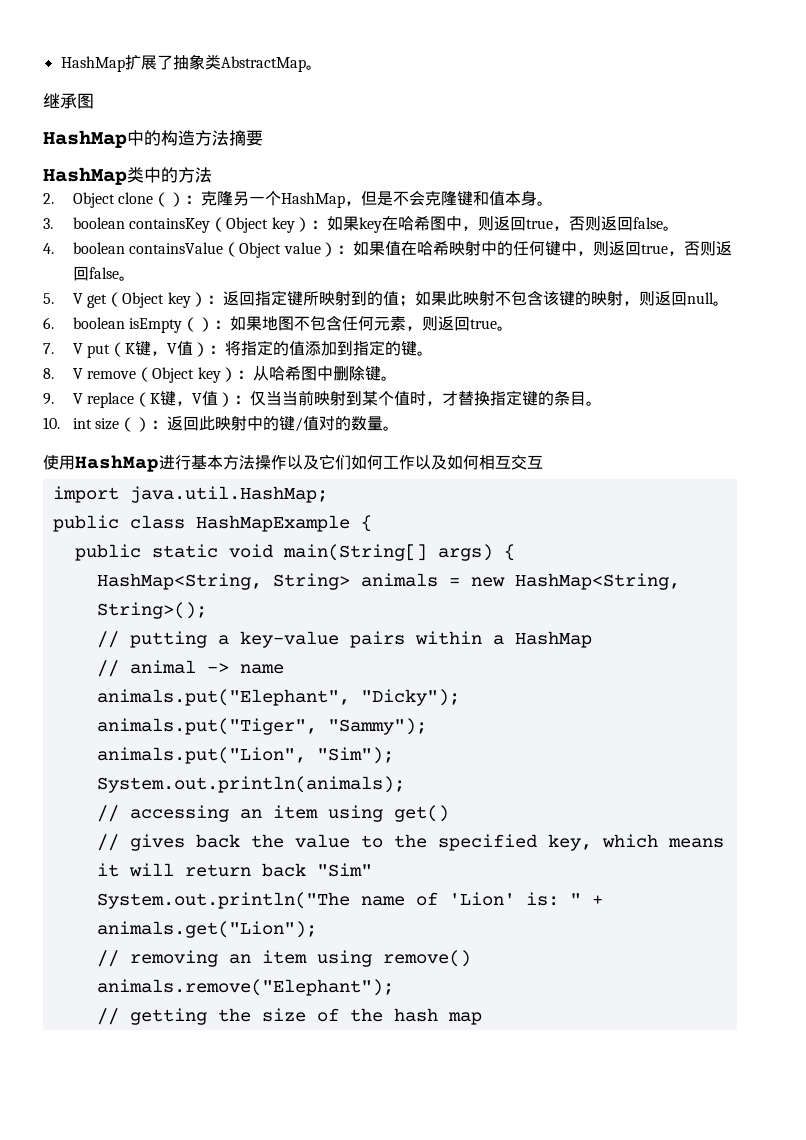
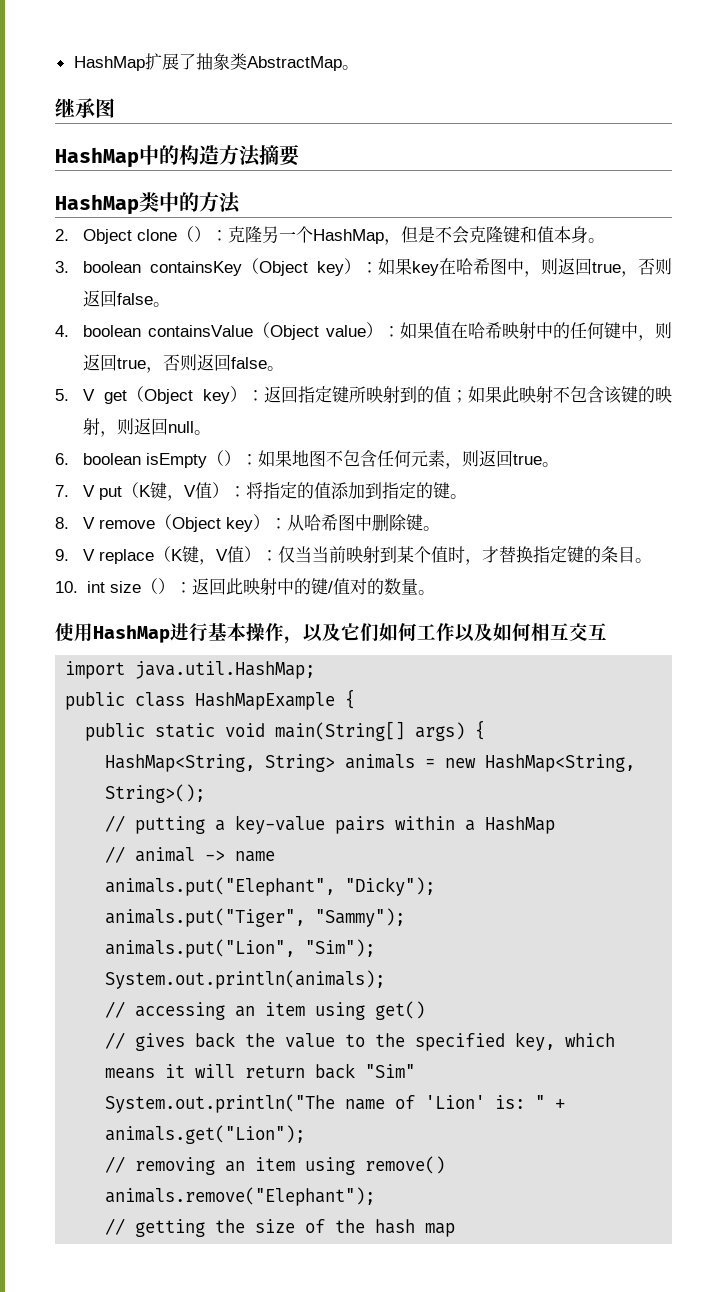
- 使用HashMap进行基本方法操作以及它们如何工作以及如何相互交互
+ 使用HashMap进行基本操作，以及它们如何工作以及如何相互交互

